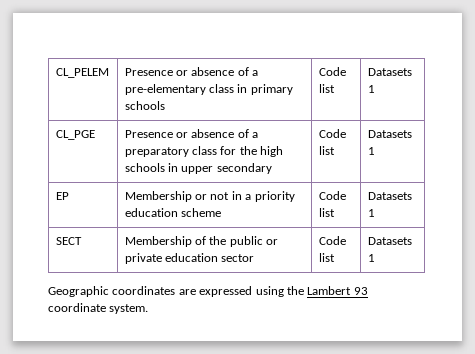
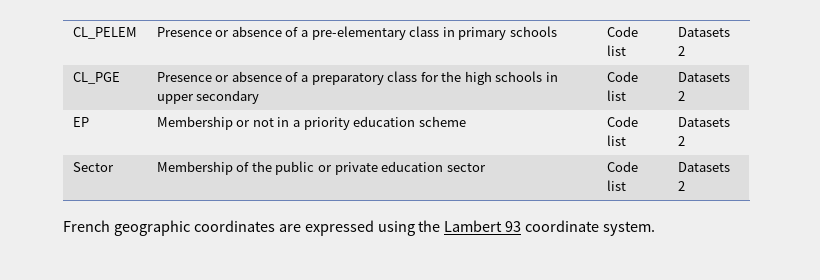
- CL_PELEM | Presence or absence of a pre-elementary class in primary schools | Code list | Datasets 1
+ CL_PELEM | Presence or absence of a pre-elementary class in primary schools | Code list | Datasets 2
- CL_PGE | Presence or absence of a preparatory class for the high schools in upper secondary | Code list | Datasets 1
+ CL_PGE | Presence or absence of a preparatory class for the high schools in upper secondary | Code list | Datasets 2
- EP | Membership or not in a priority education scheme | Code list | Datasets 1
- SECT | Membership of the public or private education sector | Code list | Datasets 1
- Geographic coordinates are expressed using the Lambert 93 coordinate system.
+ EP | Membership or not in a priority education scheme | Code list | Datasets 2
+ Sector | Membership of the public or private education sector | Code list | Datasets 2
+ French geographic coordinates are expressed using the Lambert 93 coordinate system.

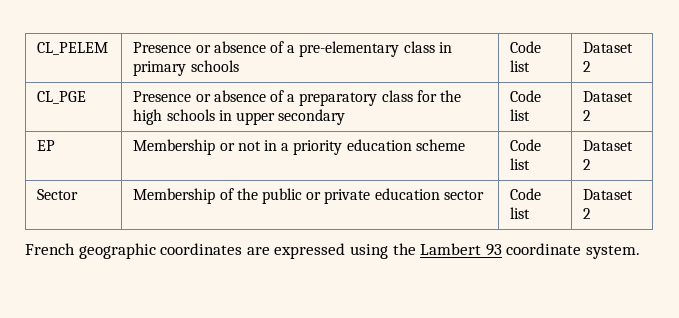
- CL_PELEM | Presence or absence of a pre-elementary class in primary schools | Code list | Datasets 2
+ CL_PELEM | Presence or absence of a pre-elementary class in primary schools | Code list | Dataset 2
- CL_PGE | Presence or absence of a preparatory class for the high schools in upper secondary | Code list | Datasets 2
+ CL_PGE | Presence or absence of a preparatory class for the high schools in upper secondary | Code list | Dataset 2
- EP | Membership or not in a priority education scheme | Code list | Datasets 2
+ EP | Membership or not in a priority education scheme | Code list | Dataset 2
- Sector | Membership of the public or private education sector | Code list | Datasets 2
+ Sector | Membership of the public or private education sector | Code list | Dataset 2

